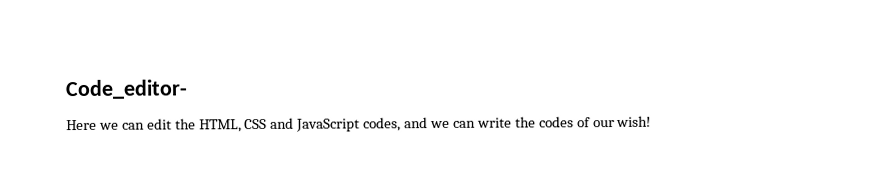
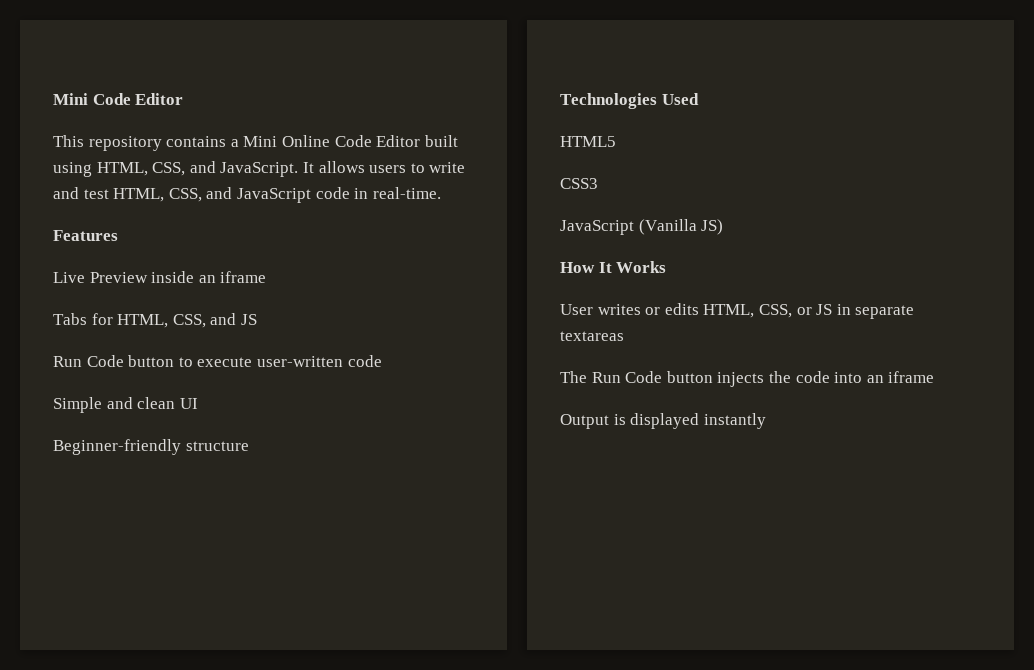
- Code_editor-
- Here we can edit the HTML, CSS and JavaScript codes, and we can write the codes of our wish!
+ Mini Code Editor
+ This repository contains a Mini Online Code Editor built using HTML, CSS, and JavaScript. It allows users to write and test HTML, CSS, and JavaScript code in real-time.
+ Features
+ Live Preview inside an iframe
+ Tabs for HTML, CSS, and JS
+ Run Code button to execute user-written code
+ Simple and clean UI
+ Beginner-friendly structure
+ Technologies Used
+ HTML5
+ CSS3
+ JavaScript (Vanilla JS)
+ How It Works
+ User writes or edits HTML, CSS, or JS in separate textareas
+ The Run Code button injects the code into an iframe
+ Output is displayed instantly

